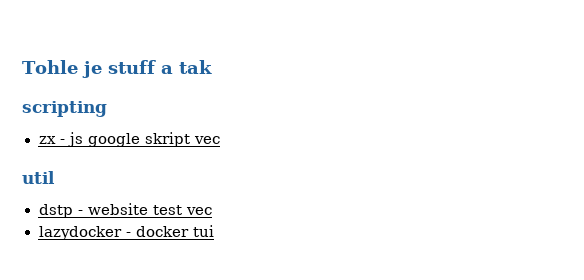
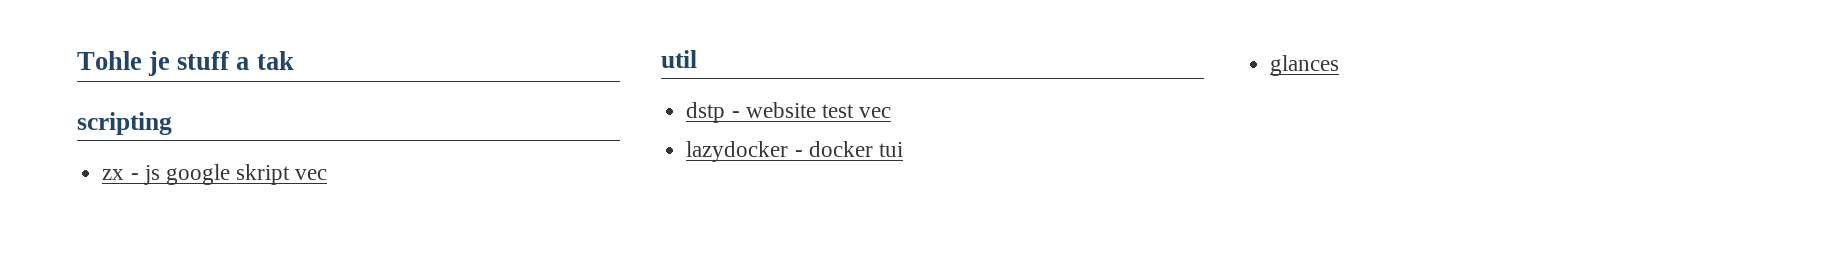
+ glances

